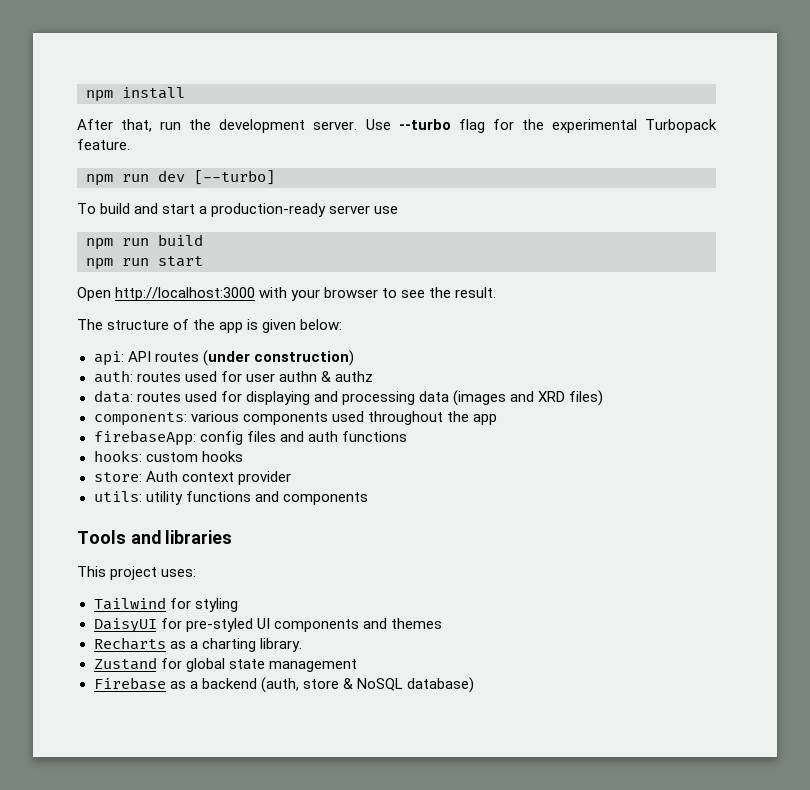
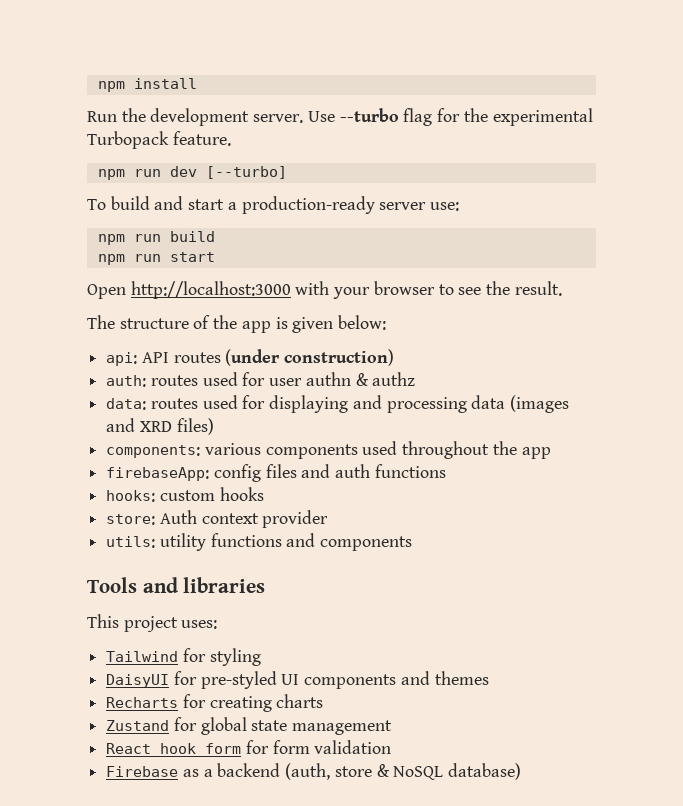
- After that, run the development server.
+ Run the development server.
- To build and start a production-ready server use
+ To build and start a production-ready server use:
- Recharts as a charting library.
+ Recharts for creating charts
+ React hook form for form validation

